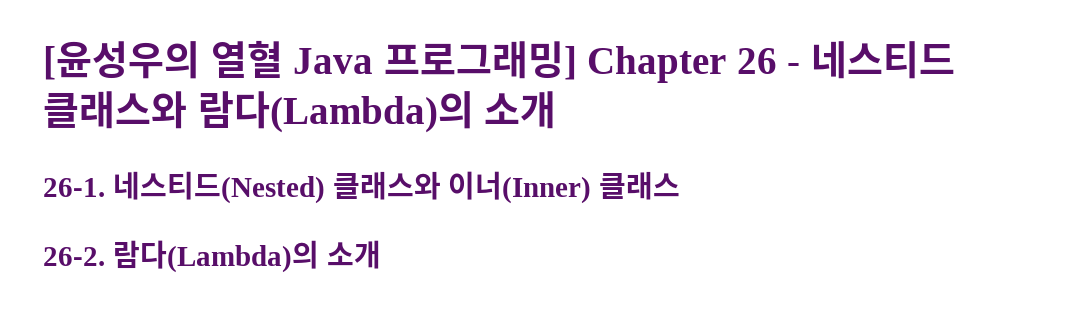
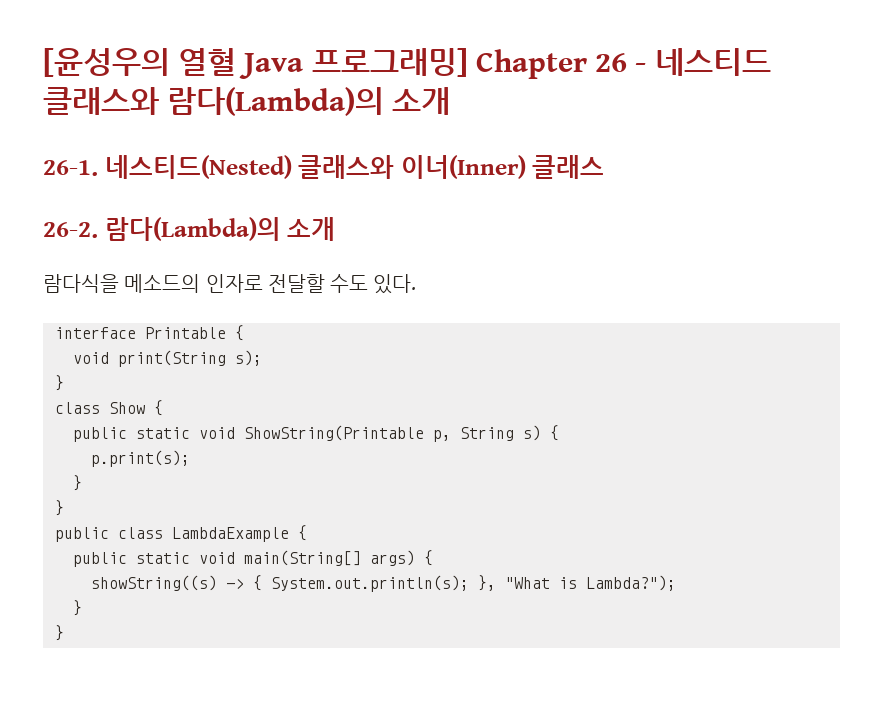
+ 람다식을 메소드의 인자로 전달할 수도 있다.
+ interface Printable {
+ void print(String s);
+ }
+ class Show {
+ public static void ShowString(Printable p, String s) {
+ p.print(s);
+ }
+ }
+ public class LambdaExample {
+ public static void main(String[] args) {
+ showString((s) -> { System.out.println(s); }, "What is Lambda?");
+ }
+ }

